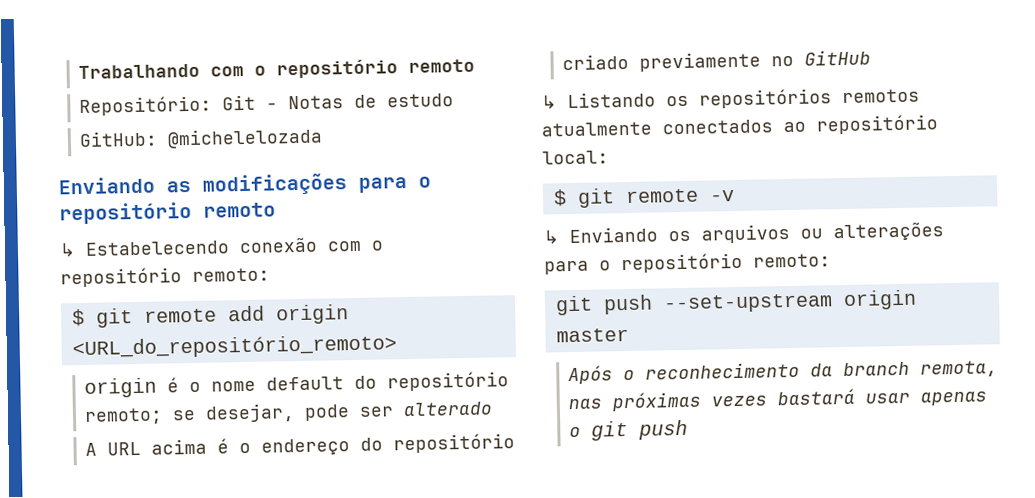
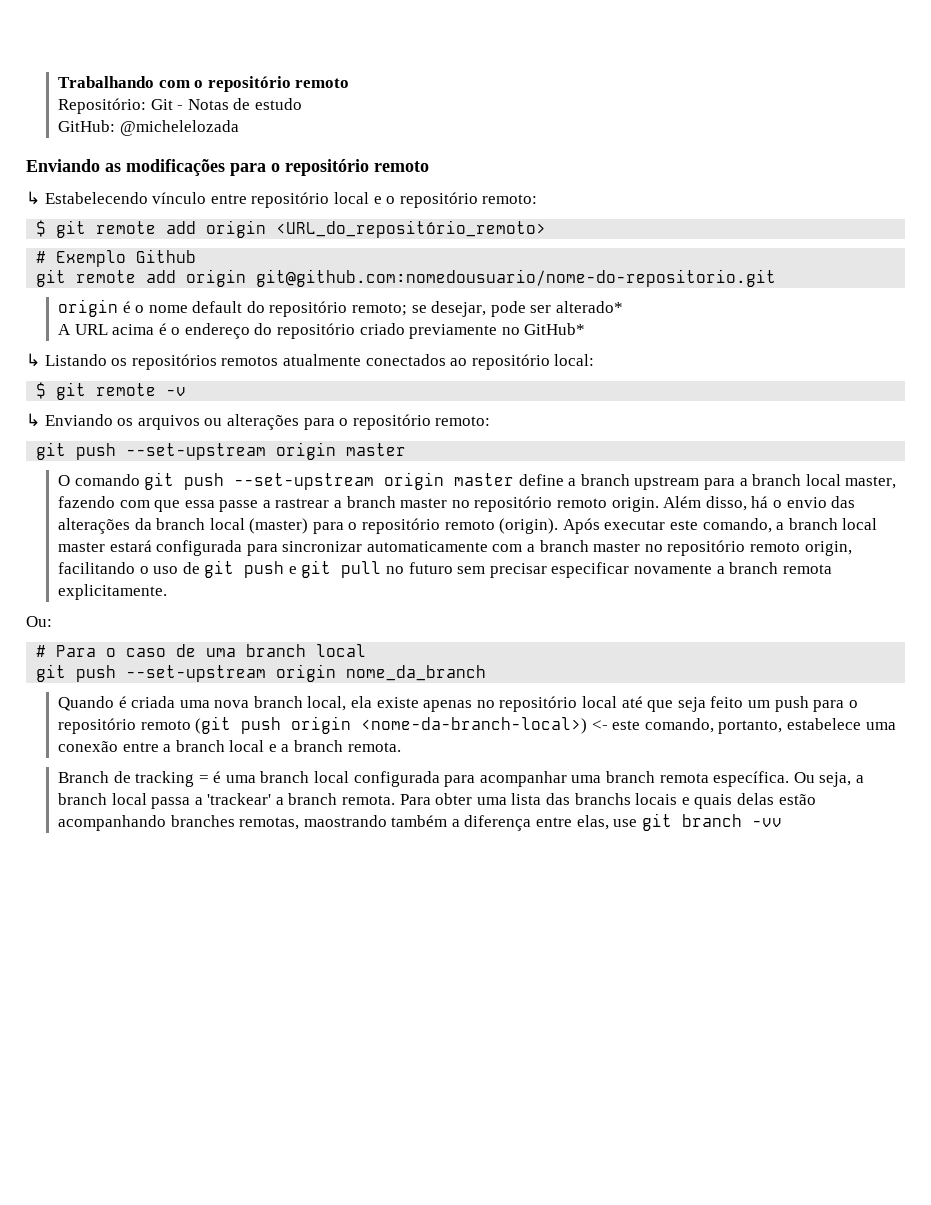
- ↳ Estabelecendo conexão com o repositório remoto:
+ ↳ Estabelecendo vínculo entre repositório local e o repositório remoto:
+ # Exemplo Github
+ git remote add origin git@github.com:nomedousuario/nome-do-repositorio.git
- origin é o nome default do repositório remoto; se desejar, pode ser alterado
+ origin é o nome default do repositório remoto; se desejar, pode ser alterado*
- A URL acima é o endereço do repositório criado previamente no GitHub
+ A URL acima é o endereço do repositório criado previamente no GitHub*
- Após o reconhecimento da branch remota, nas próximas vezes bastará usar apenas o git push
+ O comando git push --set-upstream origin master define a branch upstream para a branch local master, fazendo com que essa passe a rastrear a branch master no repositório remoto origin. Além disso, há o envio das alterações da branch local (master) para o repositório remoto (origin). Após executar este comando, a branch local master estará configurada para sincronizar automaticamente com a branch master no repositório remoto origin, facilitando o uso de git push e git pull no futuro sem precisar especificar novamente a branch remota explicitamente.
+ Ou:
+ # Para o caso de uma branch local
+ git push --set-upstream origin nome_da_branch
+ Quando é criada uma nova branch local, ela existe apenas no repositório local até que seja feito um push para o repositório remoto (git push origin <nome-da-branch-local>) <- este comando, portanto, estabelece uma conexão entre a branch local e a branch remota.
+ Branch de tracking = é uma branch local configurada para acompanhar uma branch remota específica. Ou seja, a branch local passa a 'trackear' a branch remota. Para obter uma lista das branchs locais e quais delas estão acompanhando branches remotas, maostrando também a diferença entre elas, use git branch -vv

